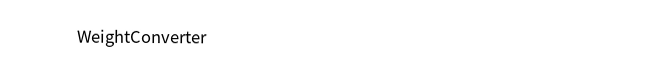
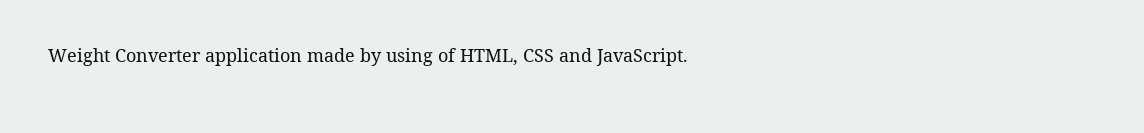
- WeightConverter
+ Weight Converter application made by using of HTML, CSS and JavaScript.

